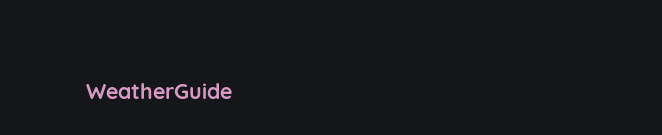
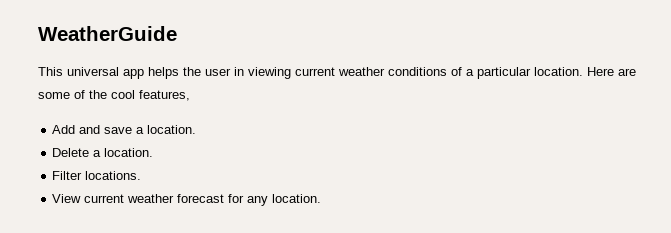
+ This universal app helps the user in viewing current weather conditions of a particular location. Here are some of the cool features,
+ Add and save a location.
+ Delete a location.
+ Filter locations.
+ View current weather forecast for any location.

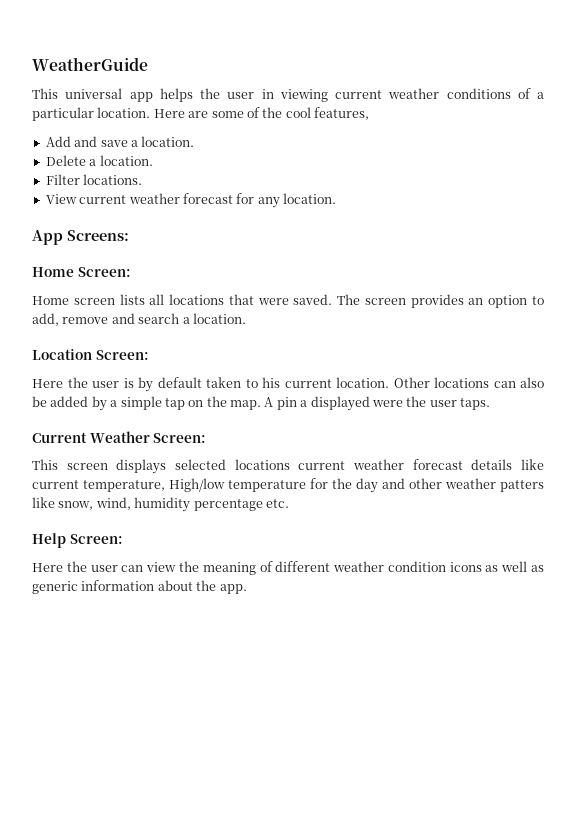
+ App Screens:
+ Home Screen:
+ Home screen lists all locations that were saved. The screen provides an option to add, remove and search a location.
+ Location Screen:
+ Here the user is by default taken to his current location. Other locations can also be added by a simple tap on the map. A pin a displayed were the user taps.
+ Current Weather Screen:
+ This screen displays selected locations current weather forecast details like current temperature, High/low temperature for the day and other weather patters like snow, wind, humidity percentage etc.
+ Help Screen:
+ Here the user can view the meaning of different weather condition icons as well as generic information about the app.

